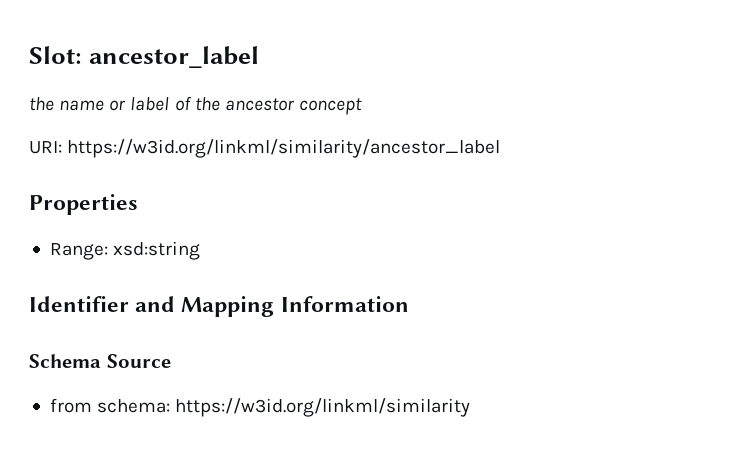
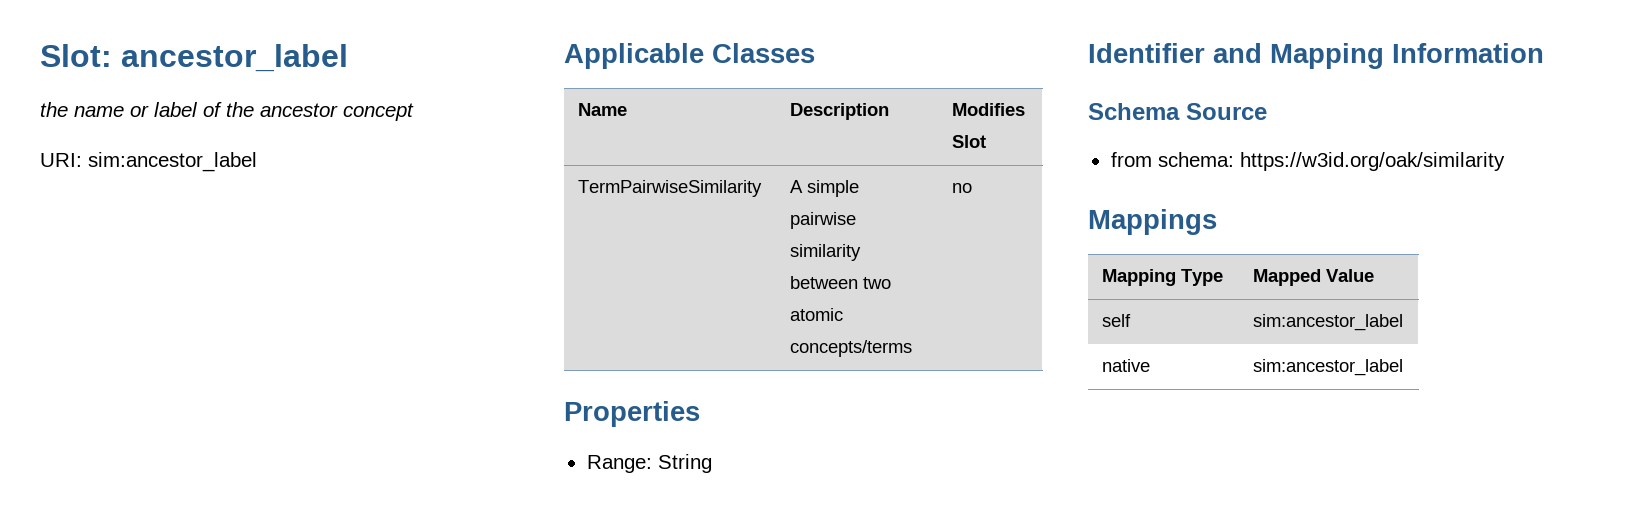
- URI: https://w3id.org/linkml/similarity/ancestor_label
+ URI: sim:ancestor_label
+ Applicable Classes
+ Name | Description | Modifies Slot
+ TermPairwiseSimilarity | A simple pairwise similarity between two atomic concepts/terms | no
- Range: xsd:string
+ Range: String
- from schema: https://w3id.org/linkml/similarity
+ from schema: https://w3id.org/oak/similarity
+ Mappings
+ Mapping Type | Mapped Value
+ self | sim:ancestor_label
+ native | sim:ancestor_label

